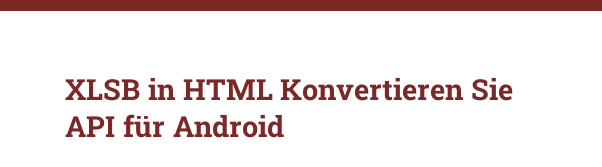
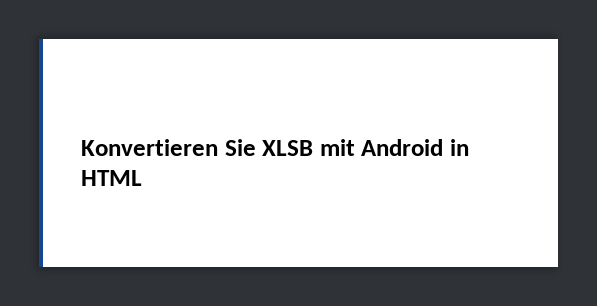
- XLSB in HTML Konvertieren Sie API für Android
+ Konvertieren Sie XLSB mit Android in HTML

